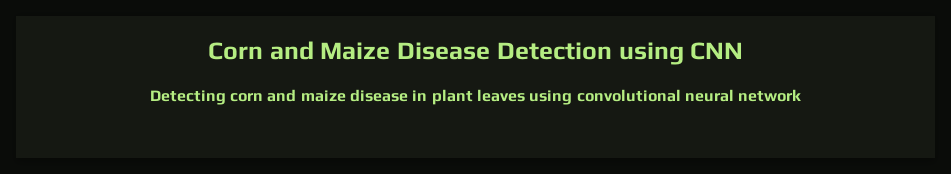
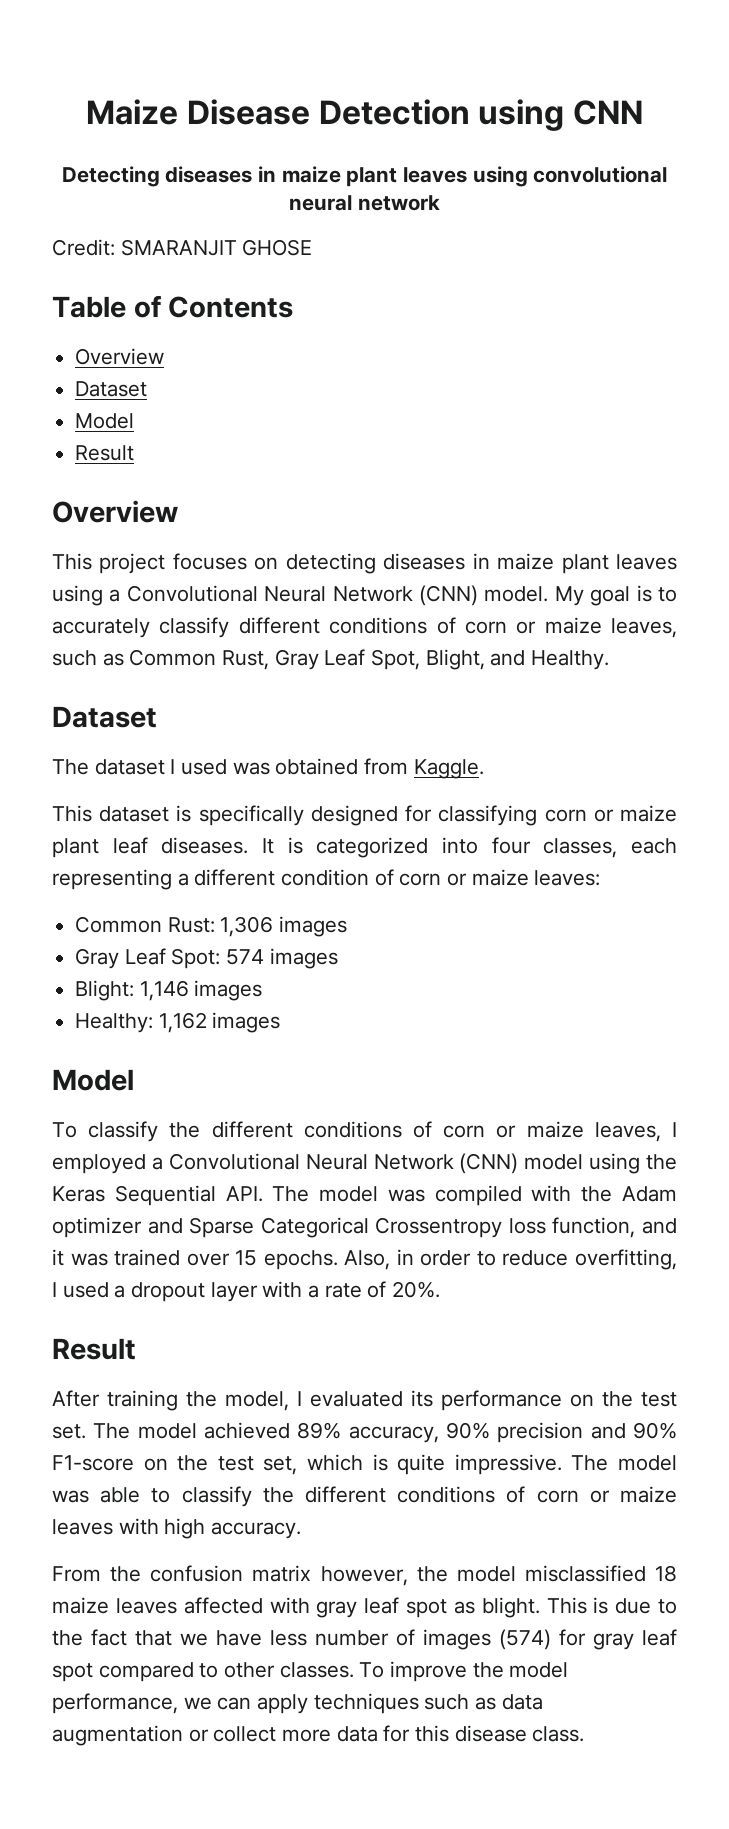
- Corn and Maize Disease Detection using CNN
+ Maize Disease Detection using CNN
- Detecting corn and maize disease in plant leaves using convolutional neural network
+ Detecting diseases in maize plant leaves using convolutional neural network
+ Credit: SMARANJIT GHOSE
+ Table of Contents
+ Overview
+ Dataset
+ Model
+ Result
+ Overview
+ This project focuses on detecting diseases in maize plant leaves using a Convolutional Neural Network (CNN) model. My goal is to accurately classify different conditions of corn or maize leaves, such as Common Rust, Gray Leaf Spot, Blight, and Healthy.
+ Dataset
+ The dataset I used was obtained from Kaggle.
+ This dataset is specifically designed for classifying corn or maize plant leaf diseases. It is categorized into four classes, each representing a different condition of corn or maize leaves:
+ Common Rust: 1,306 images
+ Gray Leaf Spot: 574 images
+ Blight: 1,146 images
+ Healthy: 1,162 images
+ Model
+ To classify the different conditions of corn or maize leaves, I employed a Convolutional Neural Network (CNN) model using the Keras Sequential API. The model was compiled with the Adam optimizer and Sparse Categorical Crossentropy loss function, and it was trained over 15 epochs. Also, in order to reduce overfitting, I used a dropout layer with a rate of 20%.
+ Result
+ After training the model, I evaluated its performance on the test set. The model achieved 89% accuracy, 90% precision and 90% F1-score on the test set, which is quite impressive. The model was able to classify the different conditions of corn or maize leaves with high accuracy.
+ From the confusion matrix however, the model misclassified 18 maize leaves affected with gray leaf spot as blight. This is due to the fact that we have less number of images (574) for gray leaf spot compared to other classes. To improve the model performance, we can apply techniques such as data augmentation or collect more data for this disease class.

